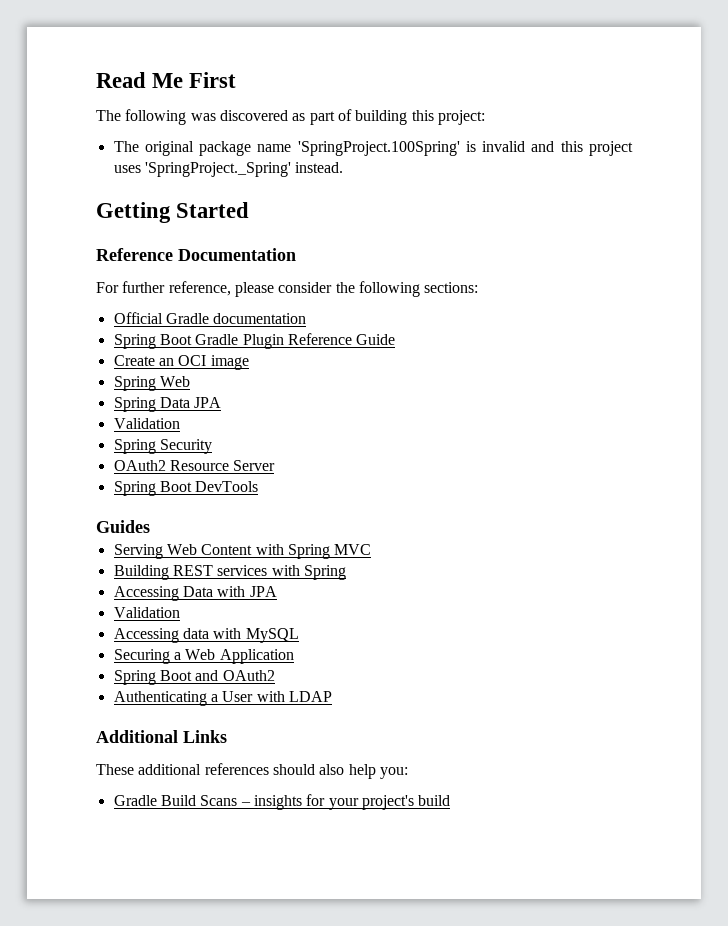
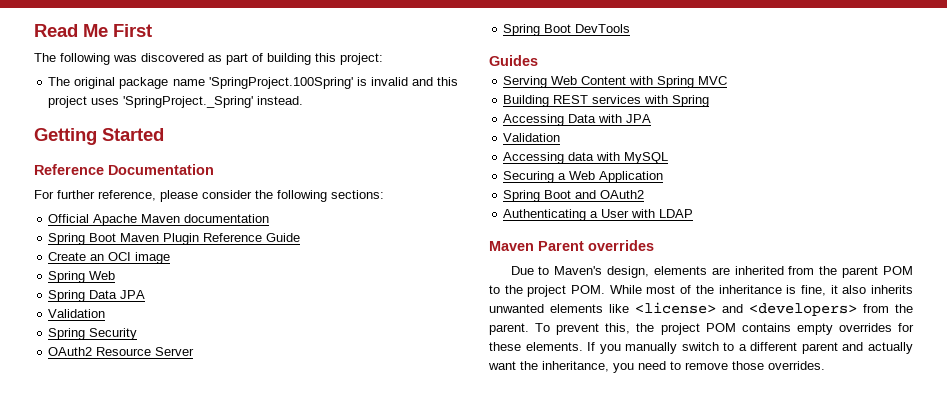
- Official Gradle documentation
+ Official Apache Maven documentation
- Spring Boot Gradle Plugin Reference Guide
+ Spring Boot Maven Plugin Reference Guide
- Additional Links
- These additional references should also help you:
- Gradle Build Scans – insights for your project's build
+ Maven Parent overrides
+ Due to Maven's design, elements are inherited from the parent POM to the project POM. While most of the inheritance is fine, it also inherits unwanted elements like <license> and <developers> from the parent. To prevent this, the project POM contains empty overrides for these elements. If you manually switch to a different parent and actually want the inheritance, you need to remove those overrides.

